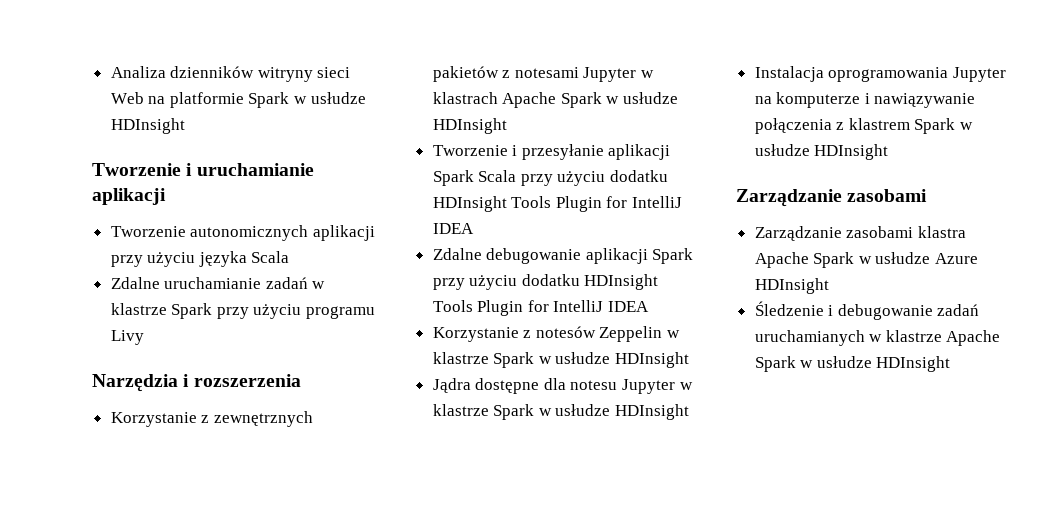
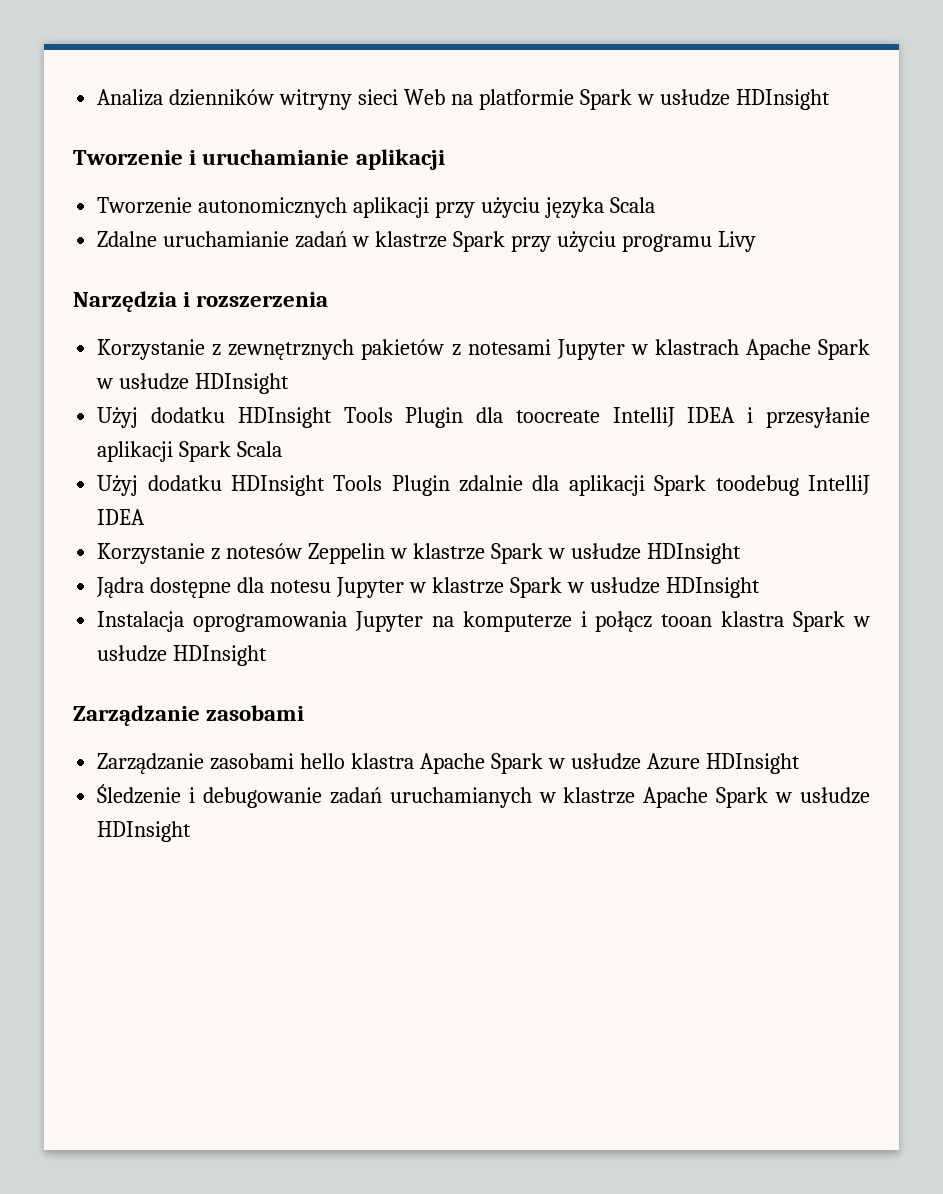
- Tworzenie i przesyłanie aplikacji Spark Scala przy użyciu dodatku HDInsight Tools Plugin for IntelliJ IDEA
- Zdalne debugowanie aplikacji Spark przy użyciu dodatku HDInsight Tools Plugin for IntelliJ IDEA
+ Użyj dodatku HDInsight Tools Plugin dla toocreate IntelliJ IDEA i przesyłanie aplikacji Spark Scala
+ Użyj dodatku HDInsight Tools Plugin zdalnie dla aplikacji Spark toodebug IntelliJ IDEA
- Instalacja oprogramowania Jupyter na komputerze i nawiązywanie połączenia z klastrem Spark w usłudze HDInsight
+ Instalacja oprogramowania Jupyter na komputerze i połącz tooan klastra Spark w usłudze HDInsight
- Zarządzanie zasobami klastra Apache Spark w usłudze Azure HDInsight
+ Zarządzanie zasobami hello klastra Apache Spark w usłudze Azure HDInsight

